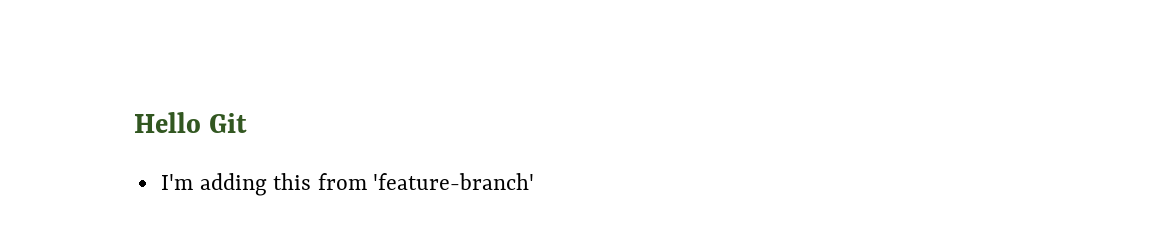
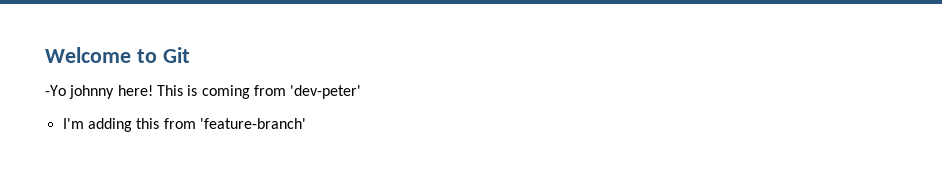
- Hello Git
+ Welcome to Git
+ -Yo johnny here! This is coming from 'dev-peter'

